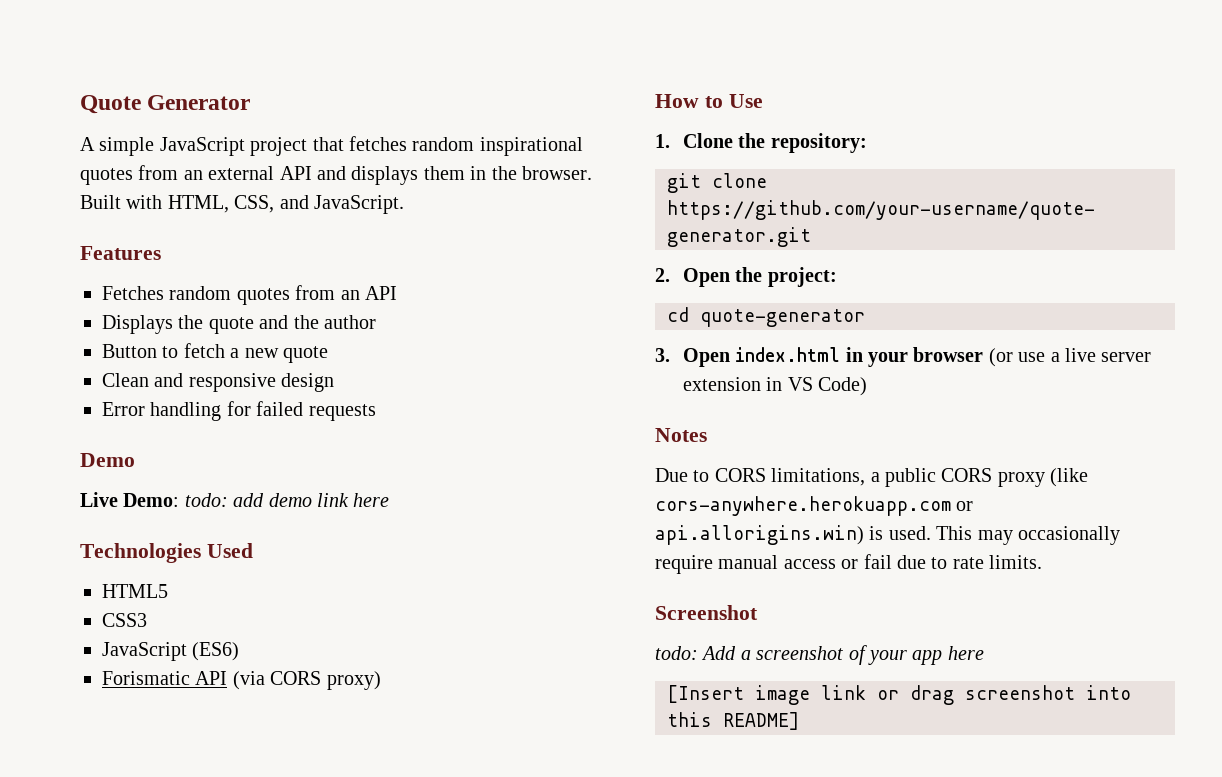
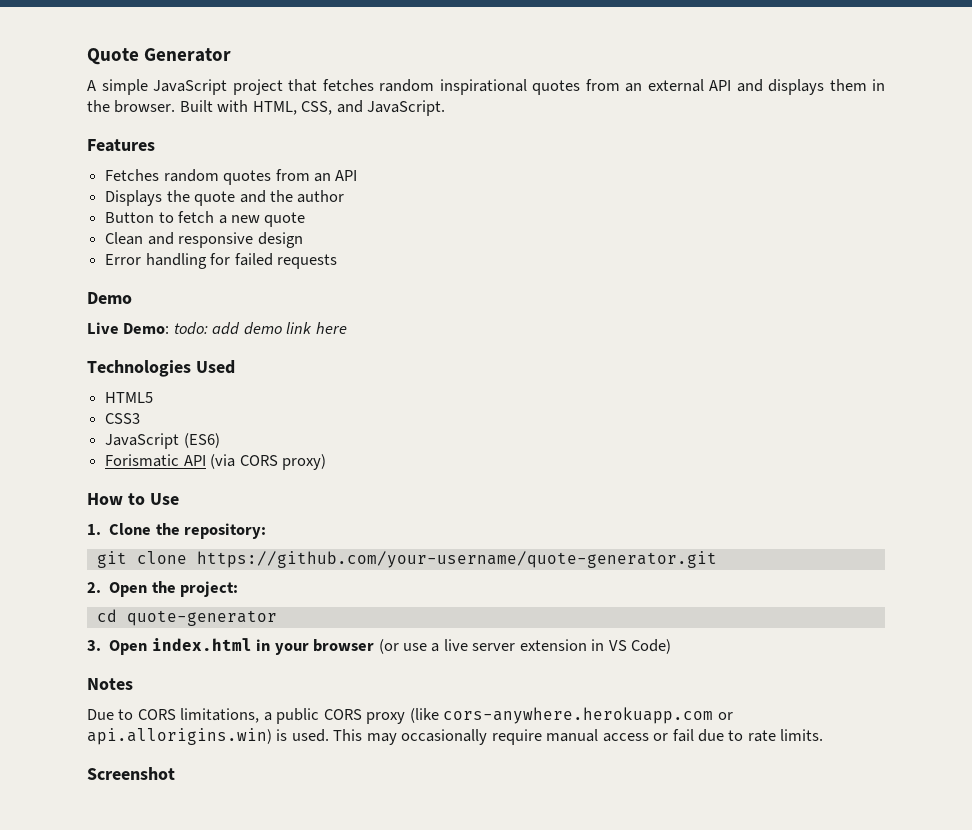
- todo: Add a screenshot of your app here
- [Insert image link or drag screenshot into this README]

